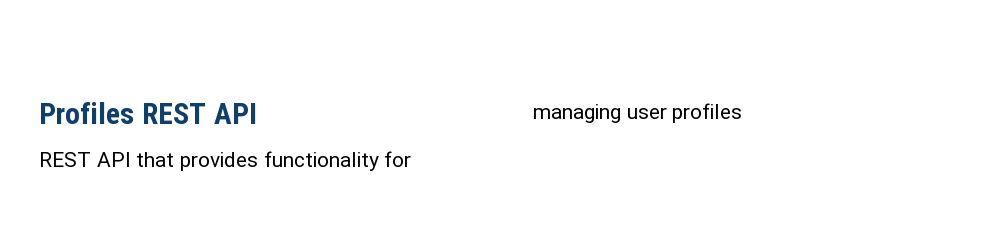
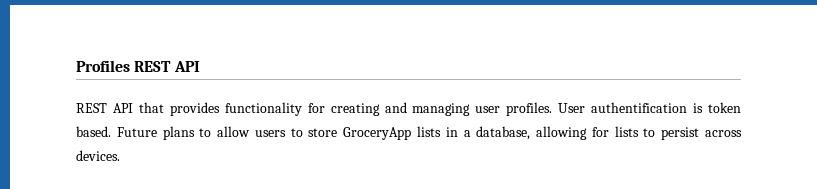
- REST API that provides functionality for managing user profiles
+ REST API that provides functionality for creating and managing user profiles. User authentification is token based. Future plans to allow users to store GroceryApp lists in a database, allowing for lists to persist across devices.

